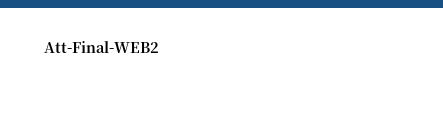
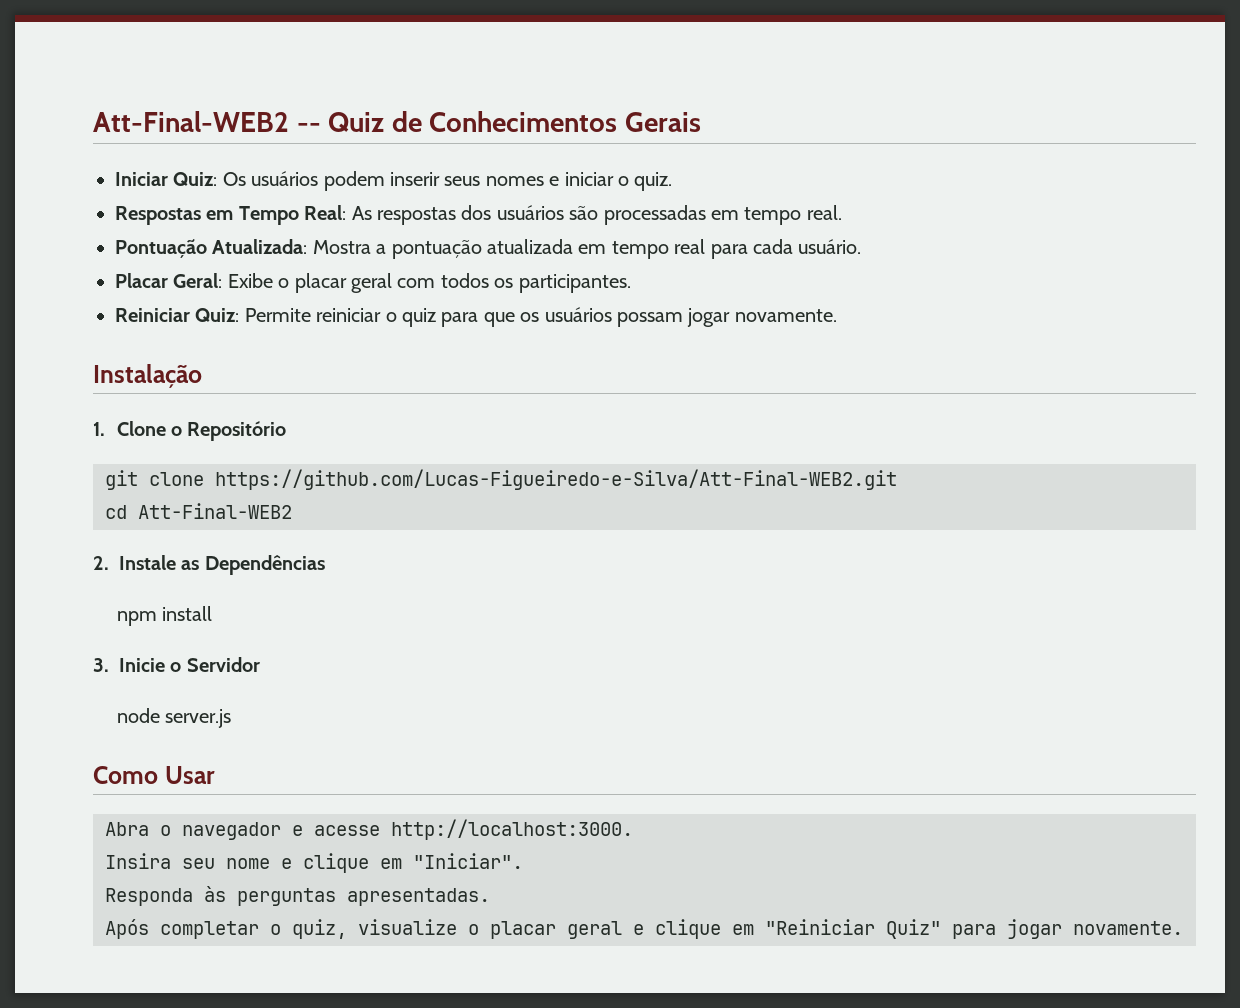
- Att-Final-WEB2
+ Att-Final-WEB2 -- Quiz de Conhecimentos Gerais
+ Iniciar Quiz: Os usuários podem inserir seus nomes e iniciar o quiz.
+ Respostas em Tempo Real: As respostas dos usuários são processadas em tempo real.
+ Pontuação Atualizada: Mostra a pontuação atualizada em tempo real para cada usuário.
+ Placar Geral: Exibe o placar geral com todos os participantes.
+ Reiniciar Quiz: Permite reiniciar o quiz para que os usuários possam jogar novamente.
+ Instalação
+ 1. Clone o Repositório
+ git clone https://github.com/Lucas-Figueiredo-e-Silva/Att-Final-WEB2.git
+ cd Att-Final-WEB2
+ 2. Instale as Dependências
+ npm install
+ 3. Inicie o Servidor
+ node server.js
+ Como Usar
+ Abra o navegador e acesse http://localhost:3000.
+ Insira seu nome e clique em "Iniciar".
+ Responda às perguntas apresentadas.
+ Após completar o quiz, visualize o placar geral e clique em "Reiniciar Quiz" para jogar novamente.

